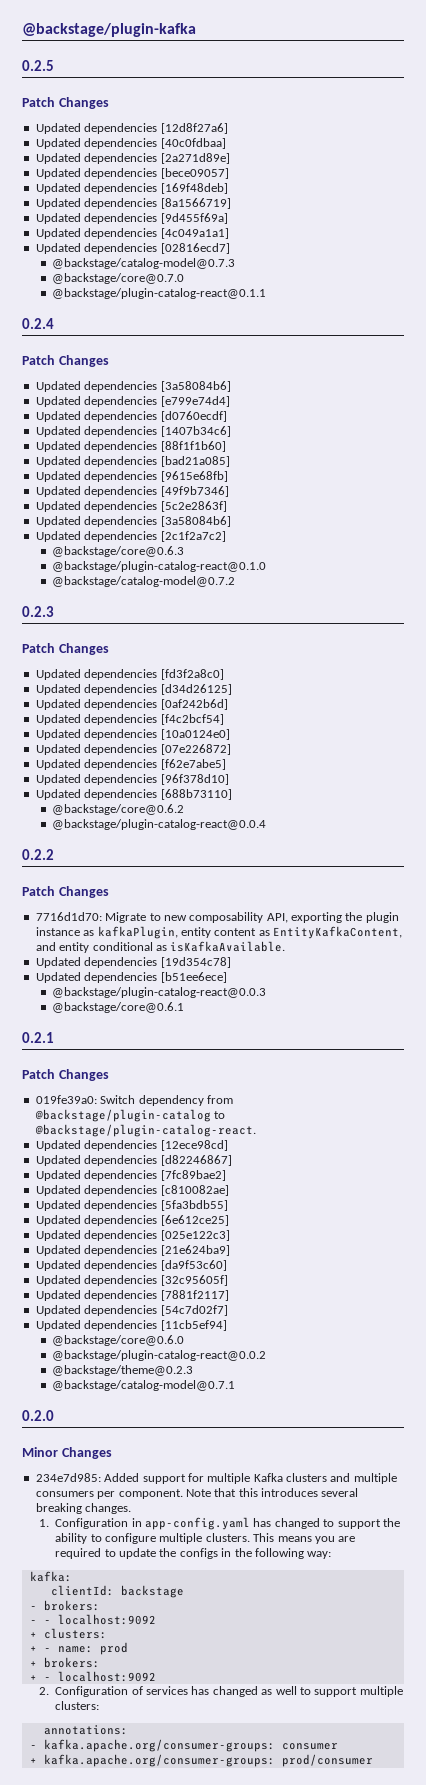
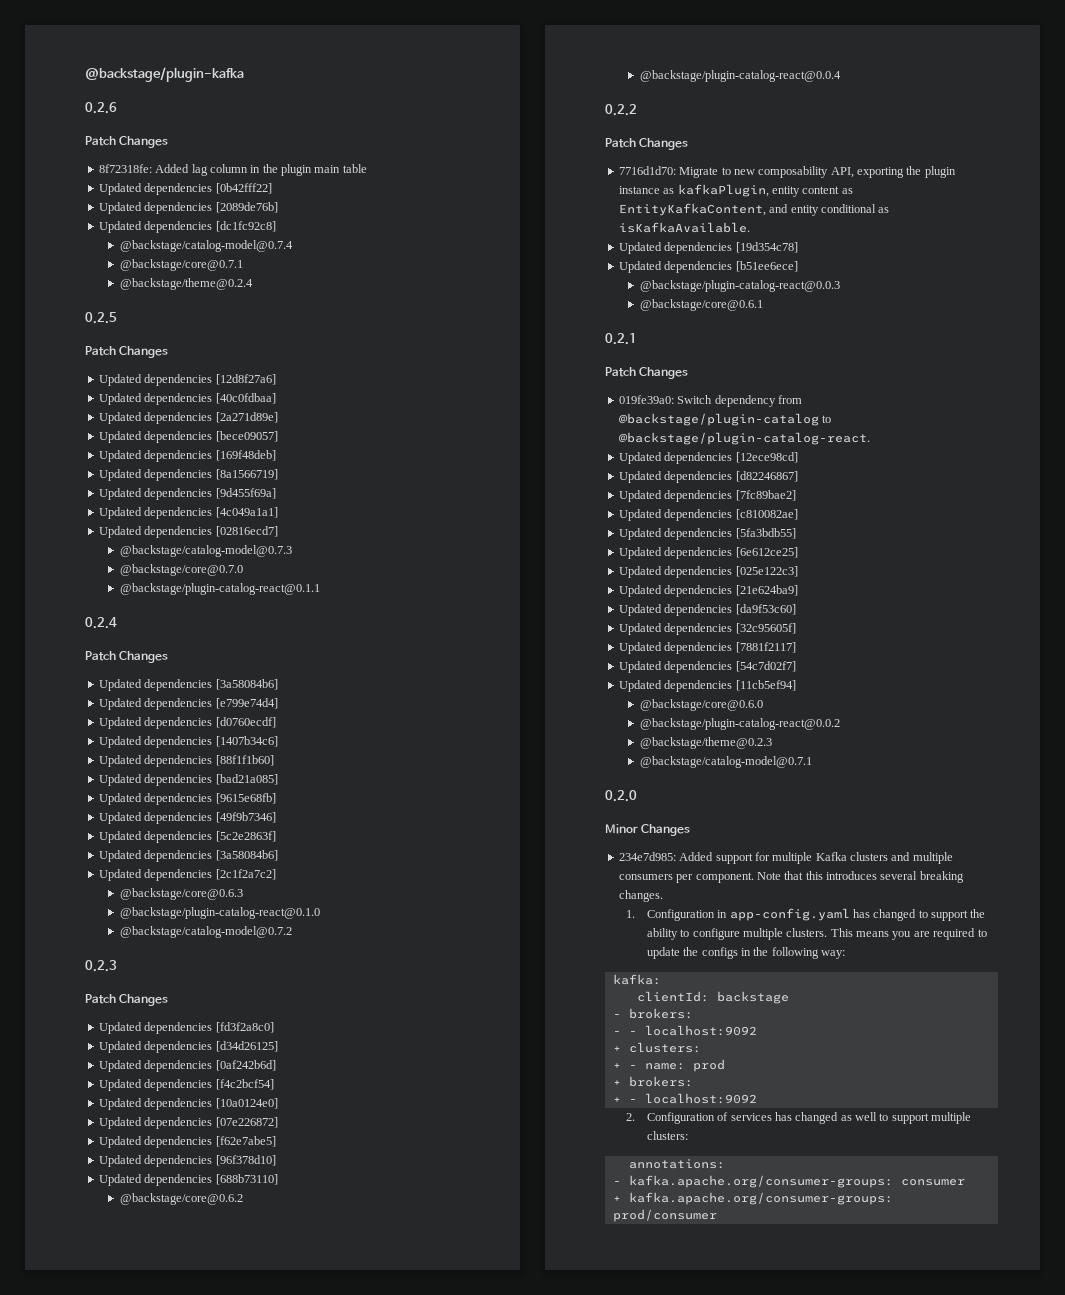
+ 0.2.6
+ Patch Changes
+ 8f72318fe: Added lag column in the plugin main table
+ Updated dependencies [0b42fff22]
+ Updated dependencies [2089de76b]
+ Updated dependencies [dc1fc92c8]
+ @backstage/catalog-model@0.7.4
+ @backstage/core@0.7.1
+ @backstage/theme@0.2.4

